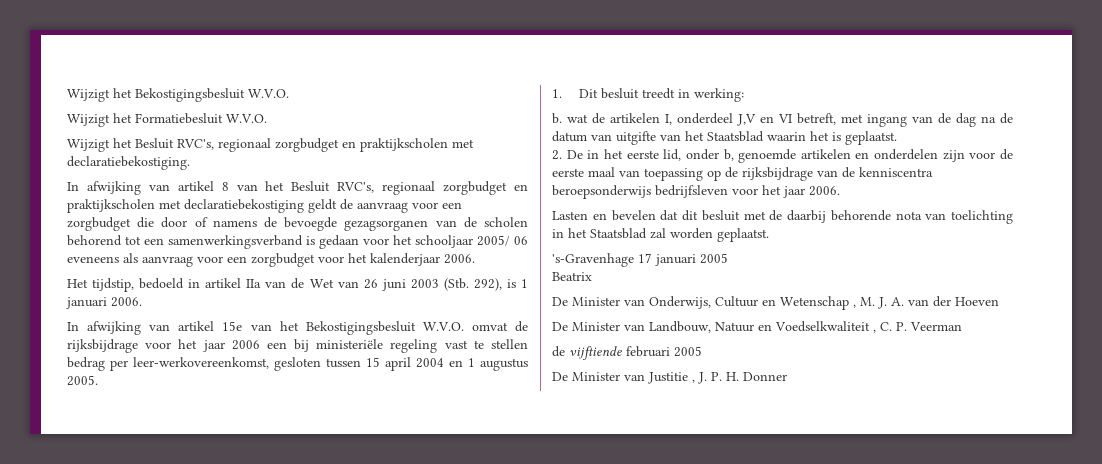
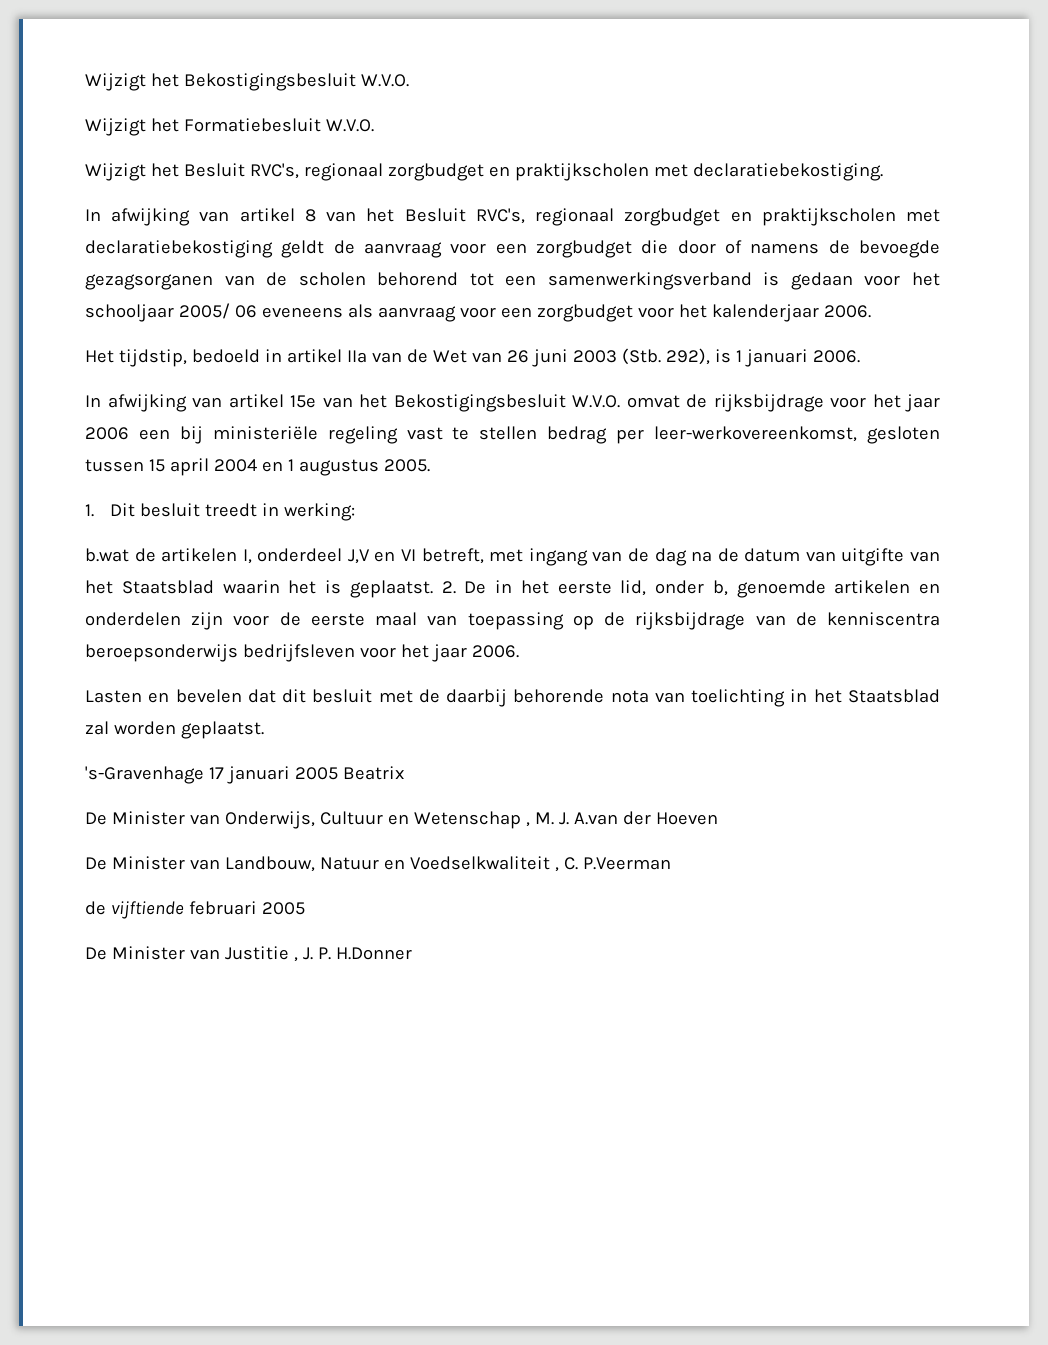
- b. wat de artikelen I, onderdeel J,V en VI betreft, met ingang van de dag na de datum van uitgifte van het Staatsblad waarin het is geplaatst.
- 2. De in het eerste lid, onder b, genoemde artikelen en onderdelen zijn voor de eerste maal van toepassing op de rijksbijdrage van de kenniscentra beroepsonderwijs bedrijfsleven voor het jaar 2006.
+ b.wat de artikelen I, onderdeel J,V en VI betreft, met ingang van de dag na de datum van uitgifte van het Staatsblad waarin het is geplaatst. 2. De in het eerste lid, onder b, genoemde artikelen en onderdelen zijn voor de eerste maal van toepassing op de rijksbijdrage van de kenniscentra beroepsonderwijs bedrijfsleven voor het jaar 2006.
- 's-Gravenhage 17 januari 2005
- Beatrix
+ 's-Gravenhage 17 januari 2005 Beatrix
- De Minister van Onderwijs, Cultuur en Wetenschap , M. J. A. van der Hoeven
+ De Minister van Onderwijs, Cultuur en Wetenschap , M. J. A.van der Hoeven
- De Minister van Landbouw, Natuur en Voedselkwaliteit , C. P. Veerman
+ De Minister van Landbouw, Natuur en Voedselkwaliteit , C. P.Veerman
- De Minister van Justitie , J. P. H. Donner
+ De Minister van Justitie , J. P. H.Donner

